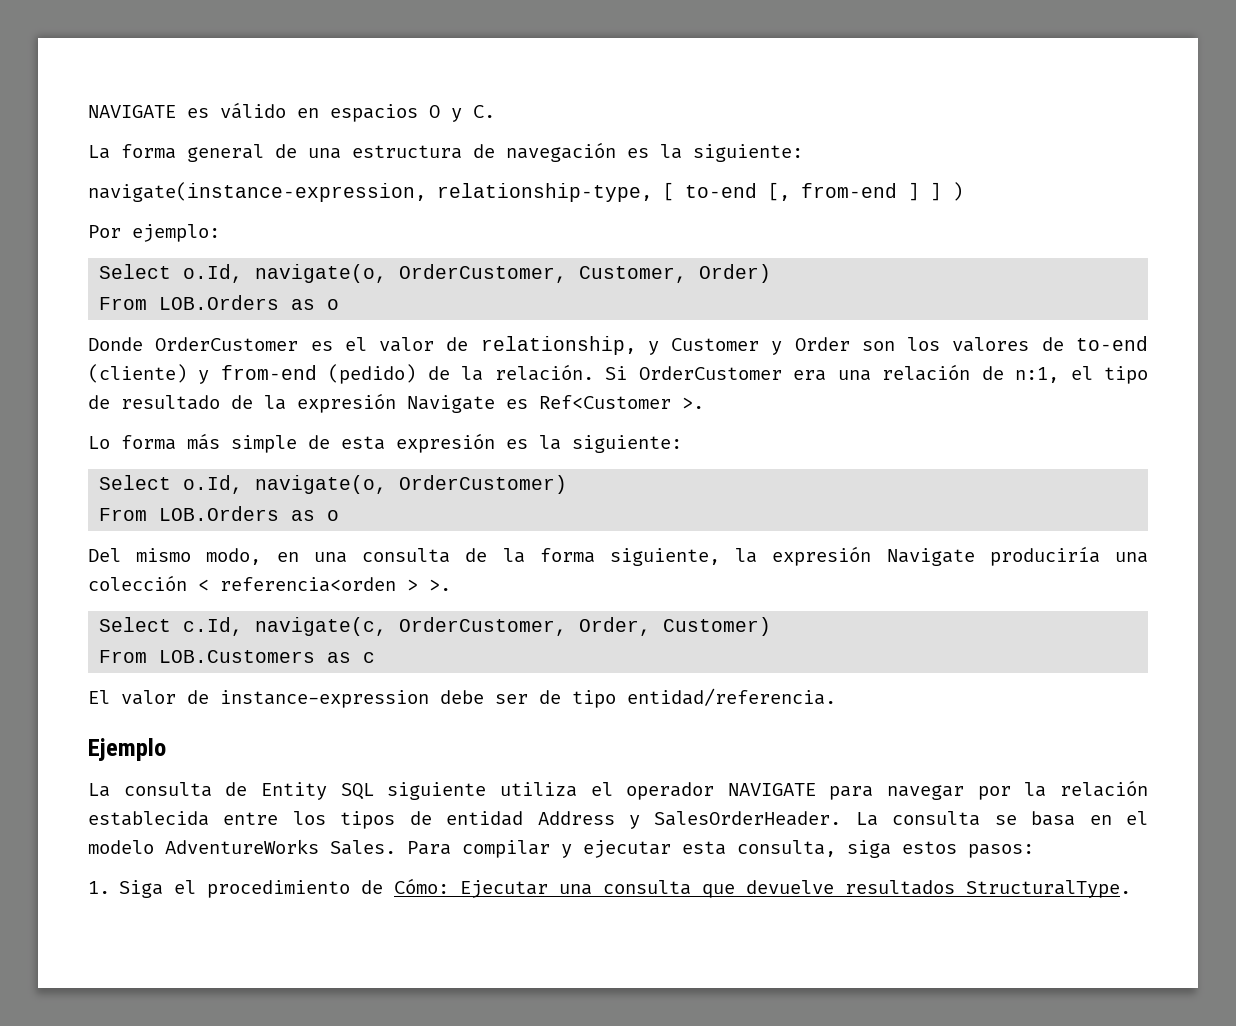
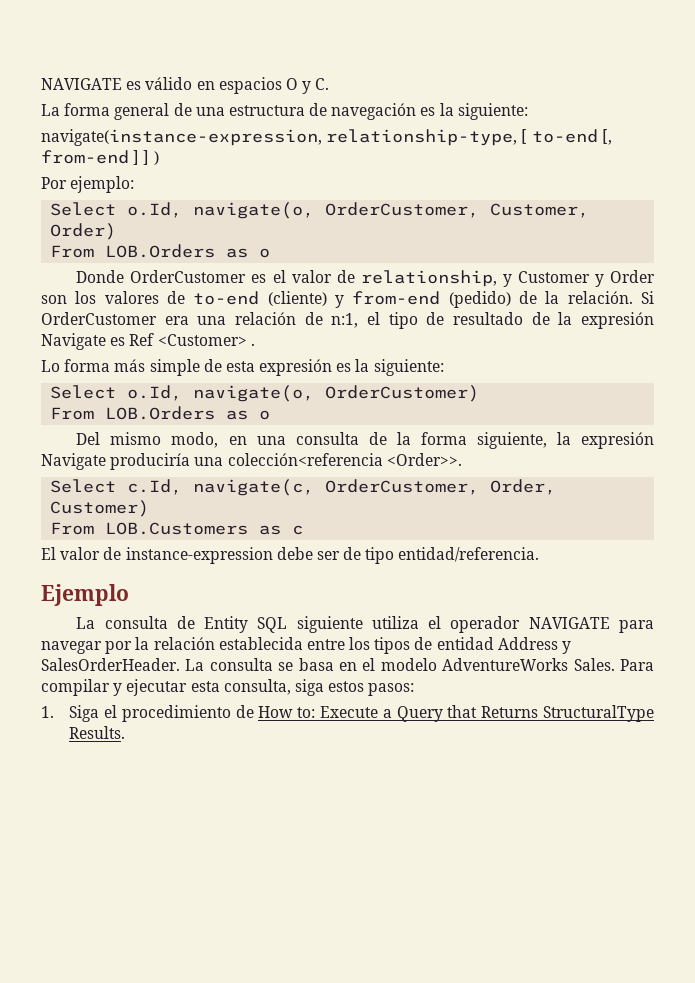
- Si OrderCustomer era una relación de n:1, el tipo de resultado de la expresión Navigate es Ref<Customer >.
+ Si OrderCustomer era una relación de n:1, el tipo de resultado de la expresión Navigate es Ref <Customer> .
- Del mismo modo, en una consulta de la forma siguiente, la expresión Navigate produciría una colección < referencia<orden > >.
+ Del mismo modo, en una consulta de la forma siguiente, la expresión Navigate produciría una colección<referencia <Order>>.
- 1. Siga el procedimiento de Cómo: Ejecutar una consulta que devuelve resultados StructuralType.
+ 1. Siga el procedimiento de How to: Execute a Query that Returns StructuralType Results.

